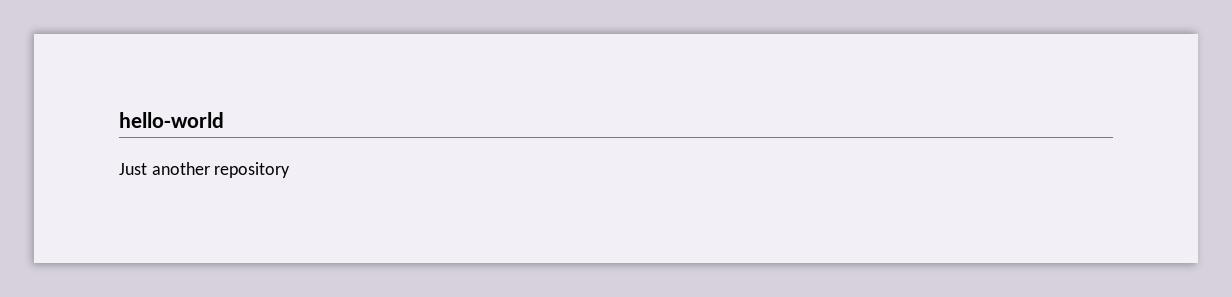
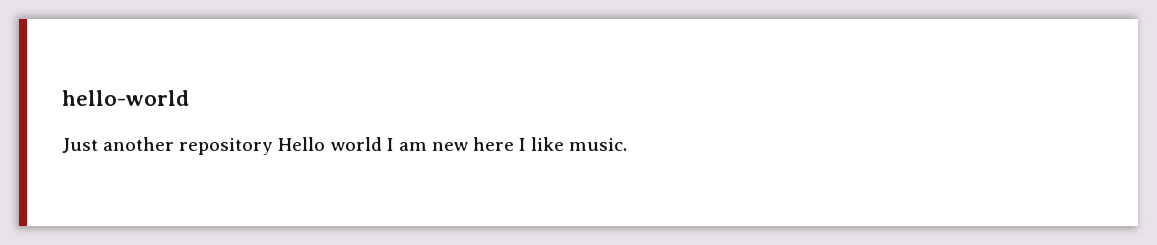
- Just another repository
+ Just another repository Hello world I am new here I like music.

